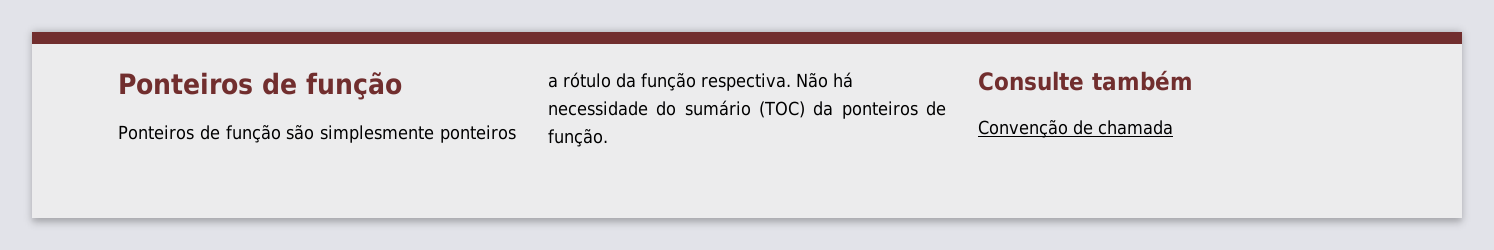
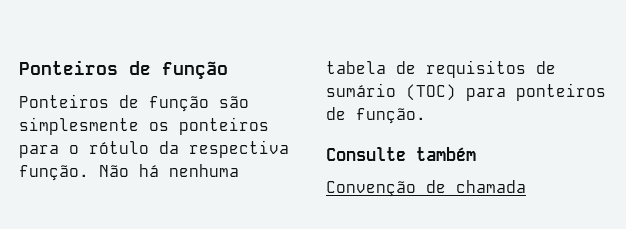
- Ponteiros de função são simplesmente ponteiros a rótulo da função respectiva. Não há necessidade do sumário (TOC) da ponteiros de função.
+ Ponteiros de função são simplesmente os ponteiros para o rótulo da respectiva função. Não há nenhuma tabela de requisitos de sumário (TOC) para ponteiros de função.

